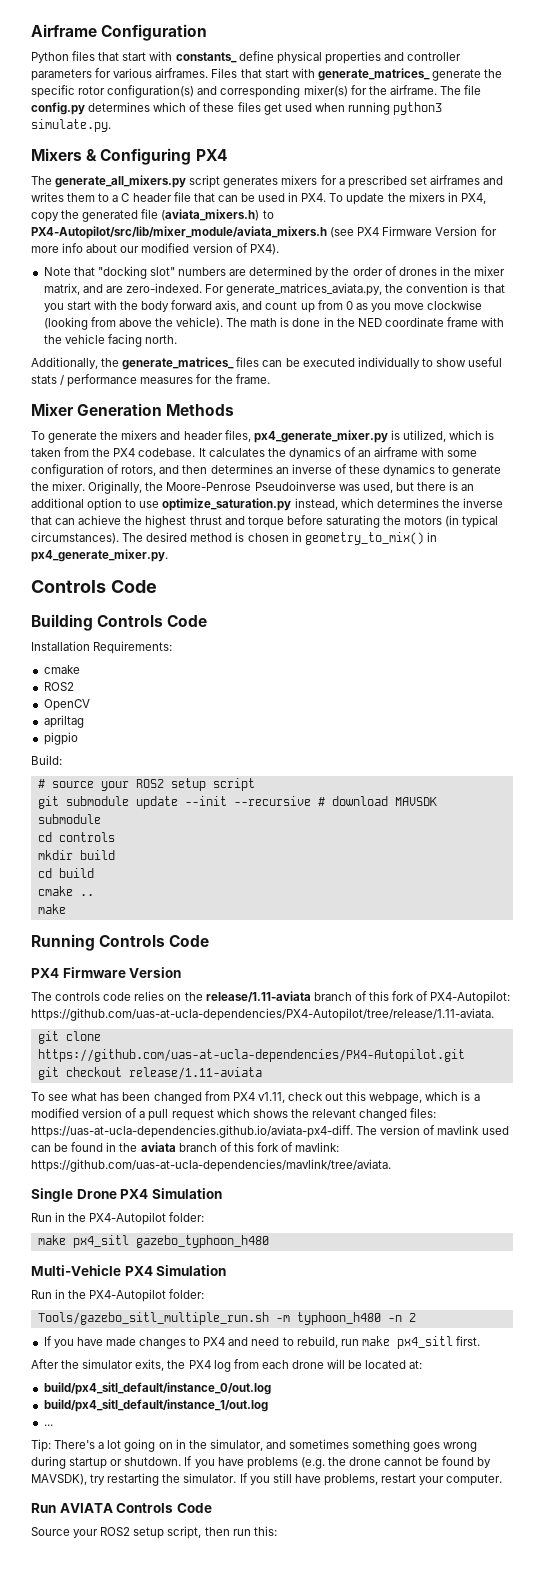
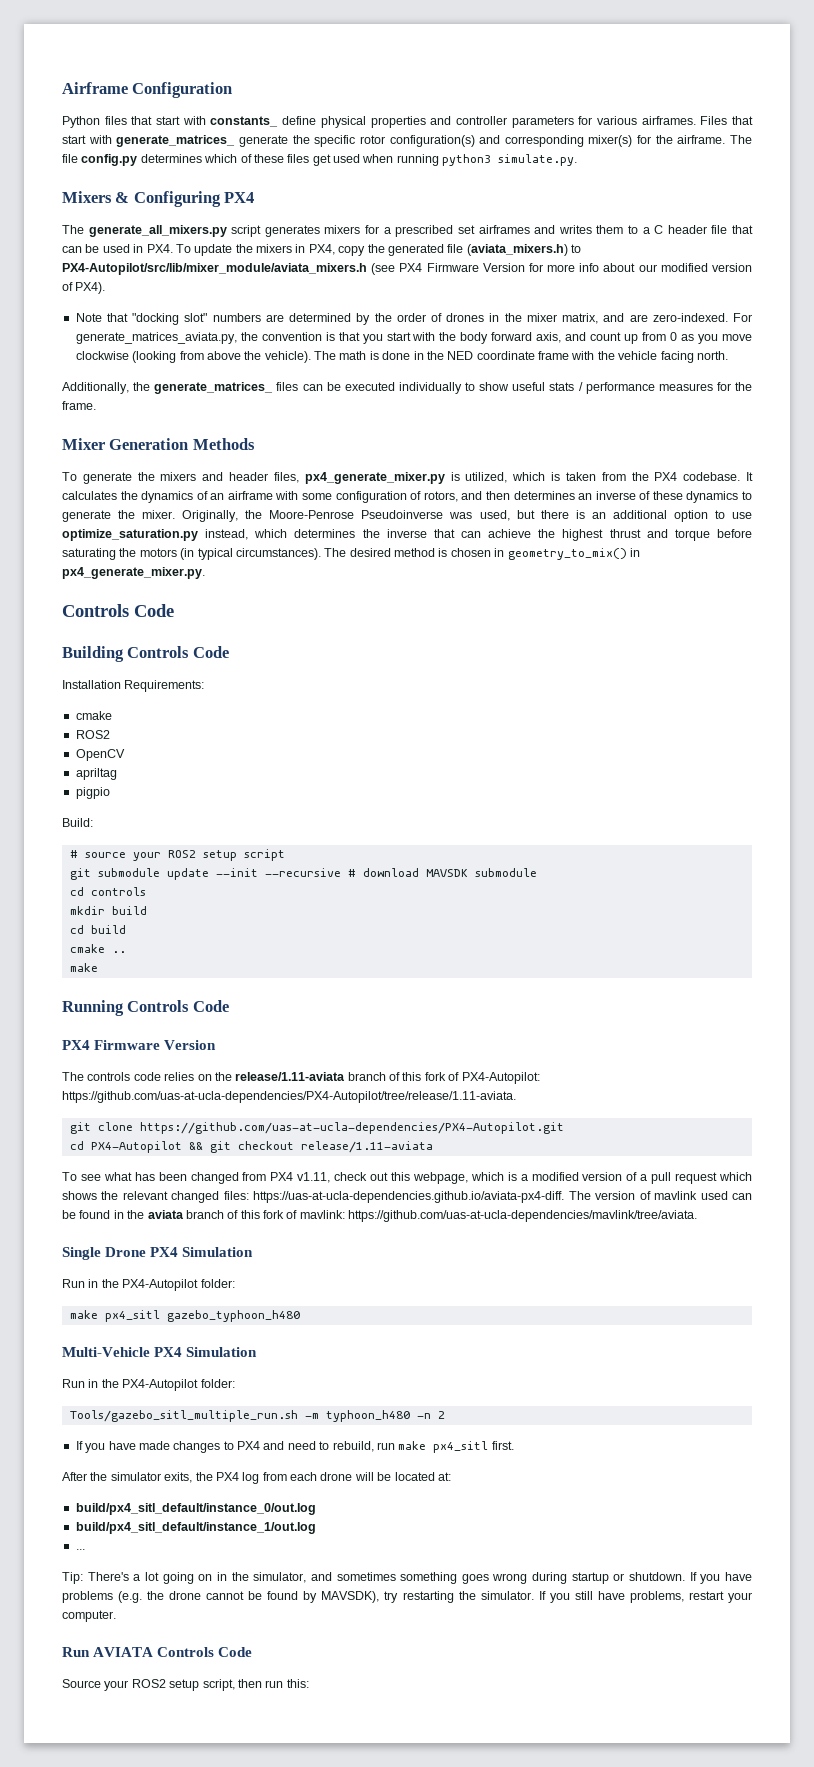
- git checkout release/1.11-aviata
+ cd PX4-Autopilot && git checkout release/1.11-aviata

